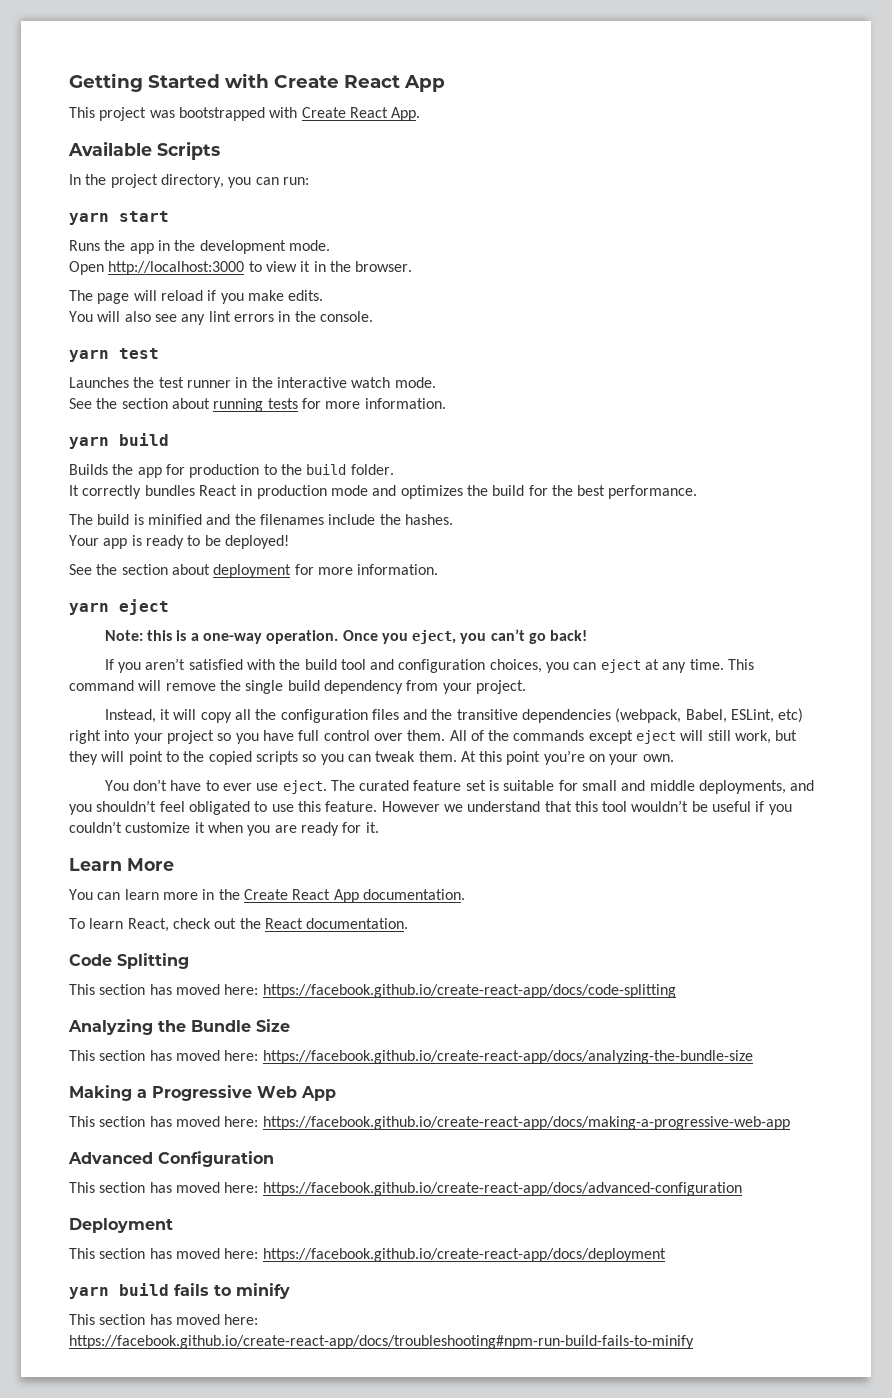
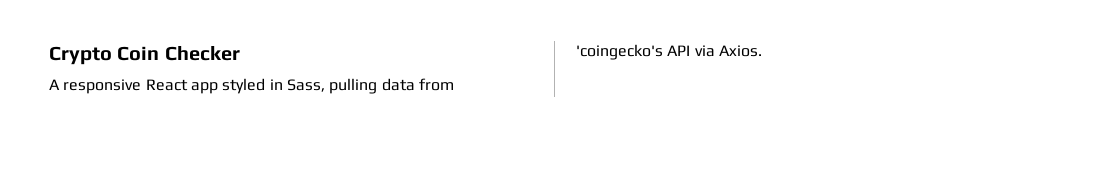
- Getting Started with Create React App
- This project was bootstrapped with Create React App.
- Available Scripts
- In the project directory, you can run:
- yarn start
- Runs the app in the development mode.
- Open http://localhost:3000 to view it in the browser.
- The page will reload if you make edits.
- You will also see any lint errors in the console.
- yarn test
- Launches the test runner in the interactive watch mode.
- See the section about running tests for more information.
- yarn build
- Builds the app for production to the build folder.
- It correctly bundles React in production mode and optimizes the build for the best performance.
- The build is minified and the filenames include the hashes.
- Your app is ready to be deployed!
- See the section about deployment for more information.
- yarn eject
- Note: this is a one-way operation. Once you eject, you can’t go back!
- If you aren’t satisfied with the build tool and configuration choices, you can eject at any time. This command will remove the single build dependency from your project.
- Instead, it will copy all the configuration files and the transitive dependencies (webpack, Babel, ESLint, etc) right into your project so you have full control over them. All of the commands except eject will still work, but they will point to the copied scripts so you can tweak them. At this point you’re on your own.
- You don’t have to ever use eject. The curated feature set is suitable for small and middle deployments, and you shouldn’t feel obligated to use this feature. However we understand that this tool wouldn’t be useful if you couldn’t customize it when you are ready for it.
- Learn More
- You can learn more in the Create React App documentation.
- To learn React, check out the React documentation.
- Code Splitting
- This section has moved here: https://facebook.github.io/create-react-app/docs/code-splitting
- Analyzing the Bundle Size
- This section has moved here: https://facebook.github.io/create-react-app/docs/analyzing-the-bundle-size
- Making a Progressive Web App
- This section has moved here: https://facebook.github.io/create-react-app/docs/making-a-progressive-web-app
- Advanced Configuration
- This section has moved here: https://facebook.github.io/create-react-app/docs/advanced-configuration
- Deployment
- This section has moved here: https://facebook.github.io/create-react-app/docs/deployment
- yarn build fails to minify
- This section has moved here: https://facebook.github.io/create-react-app/docs/troubleshooting#npm-run-build-fails-to-minify
+ Crypto Coin Checker
+ A responsive React app styled in Sass, pulling data from 'coingecko's API via Axios.

